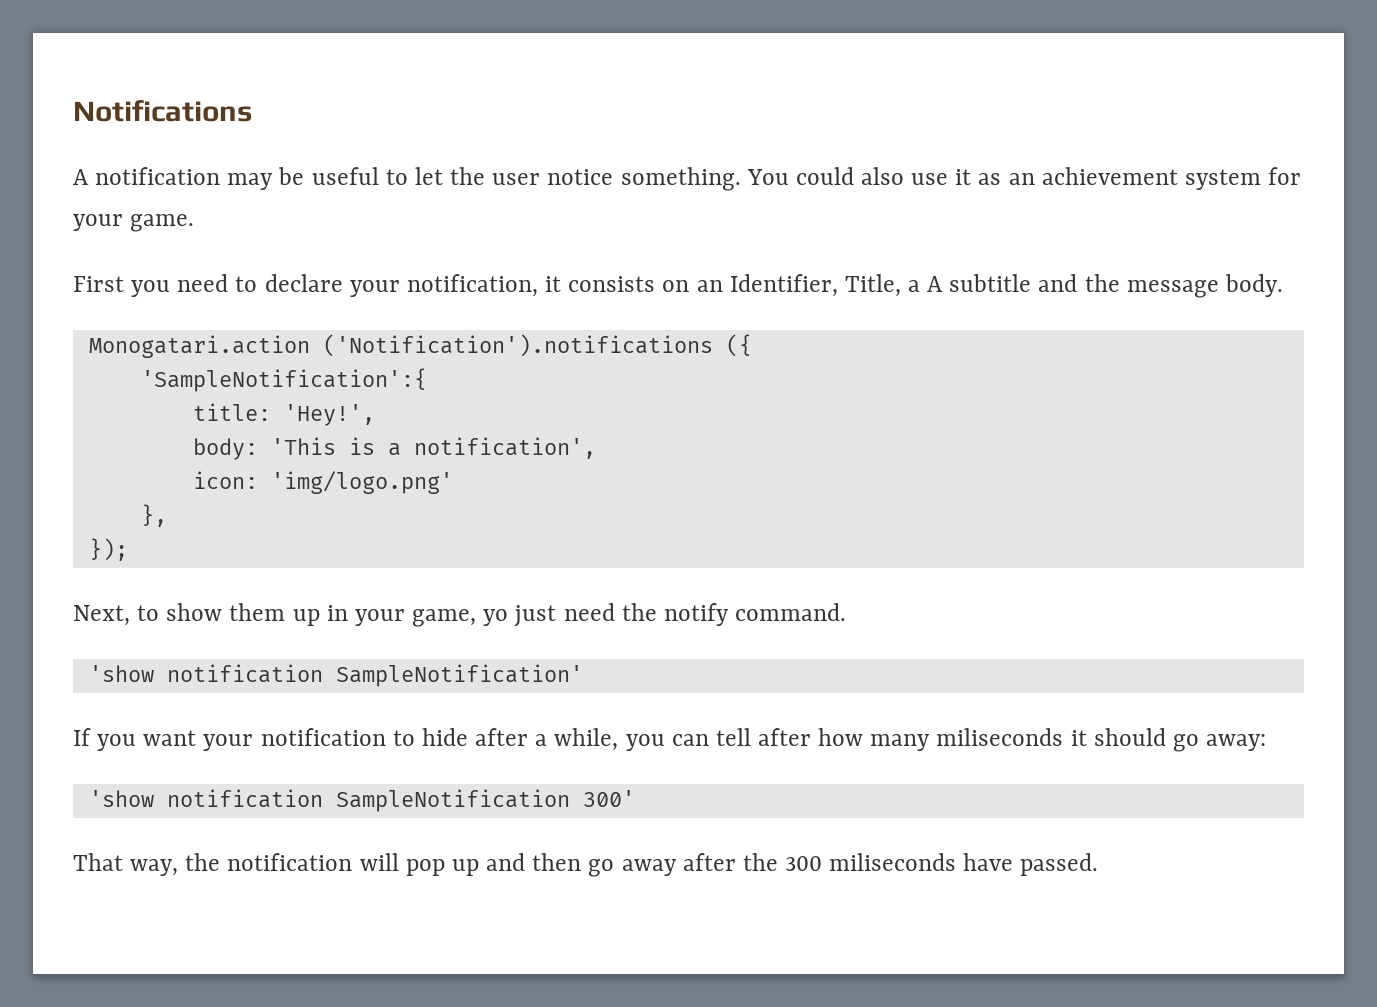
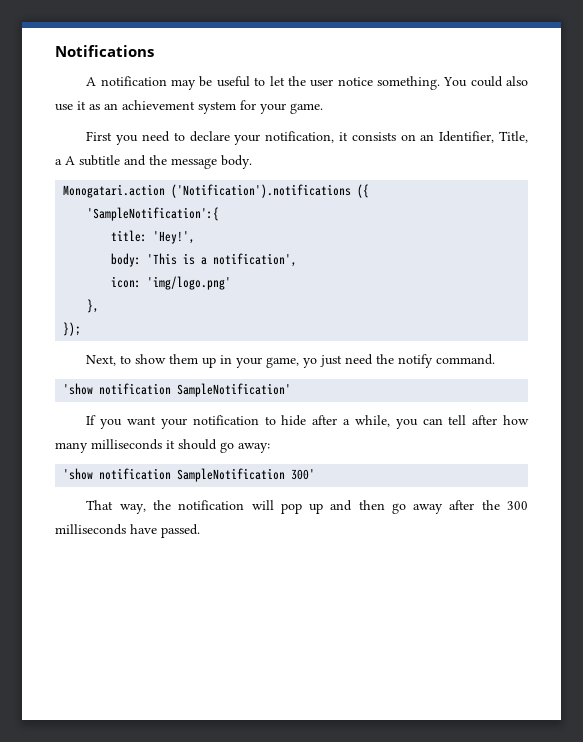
- If you want your notification to hide after a while, you can tell after how many miliseconds it should go away:
+ If you want your notification to hide after a while, you can tell after how many milliseconds it should go away:
- That way, the notification will pop up and then go away after the 300 miliseconds have passed.
+ That way, the notification will pop up and then go away after the 300 milliseconds have passed.

